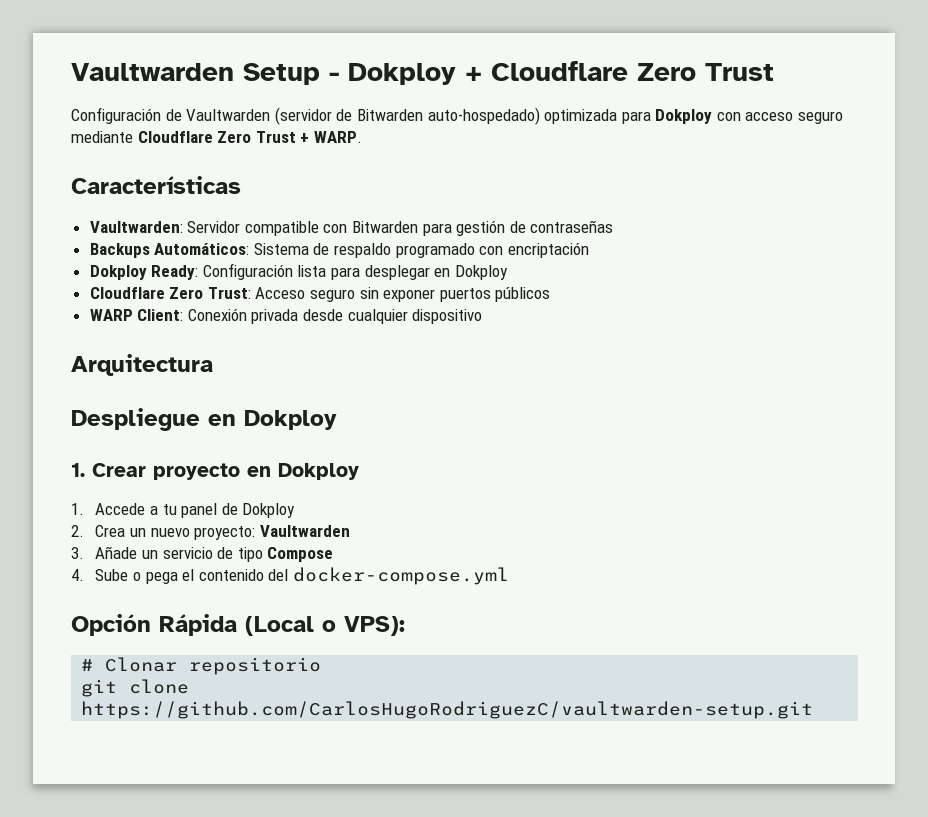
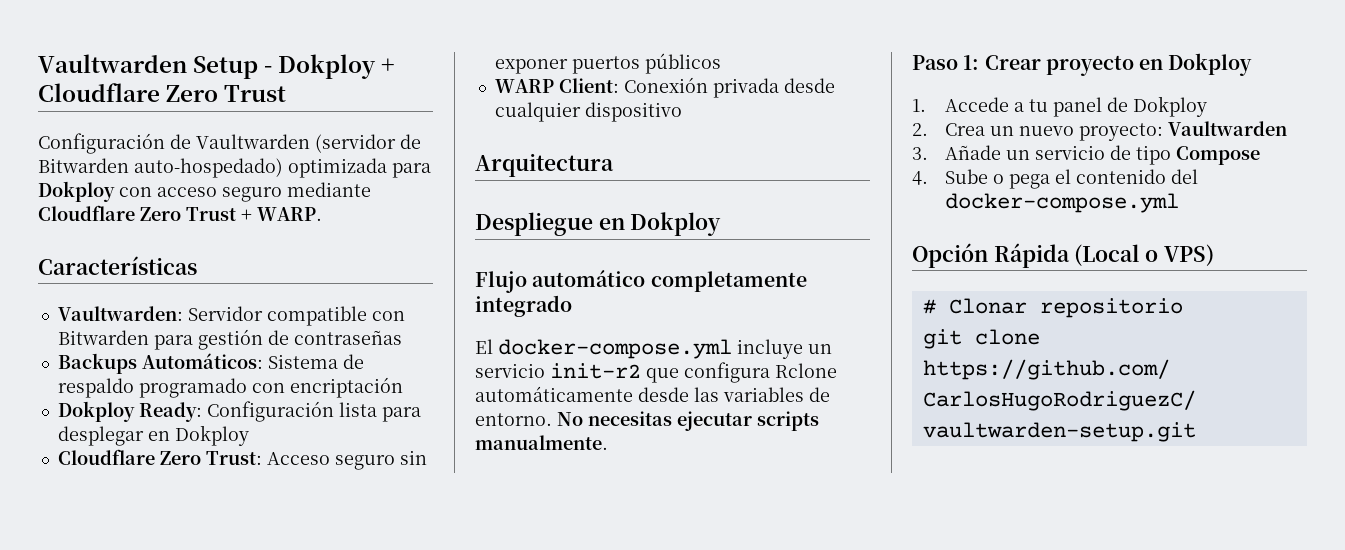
- 1. Crear proyecto en Dokploy
+ Flujo automático completamente integrado
+ El docker-compose.yml incluye un servicio init-r2 que configura Rclone automáticamente desde las variables de entorno. No necesitas ejecutar scripts manualmente.
+ Paso 1: Crear proyecto en Dokploy
- Opción Rápida (Local o VPS):
+ Opción Rápida (Local o VPS)

